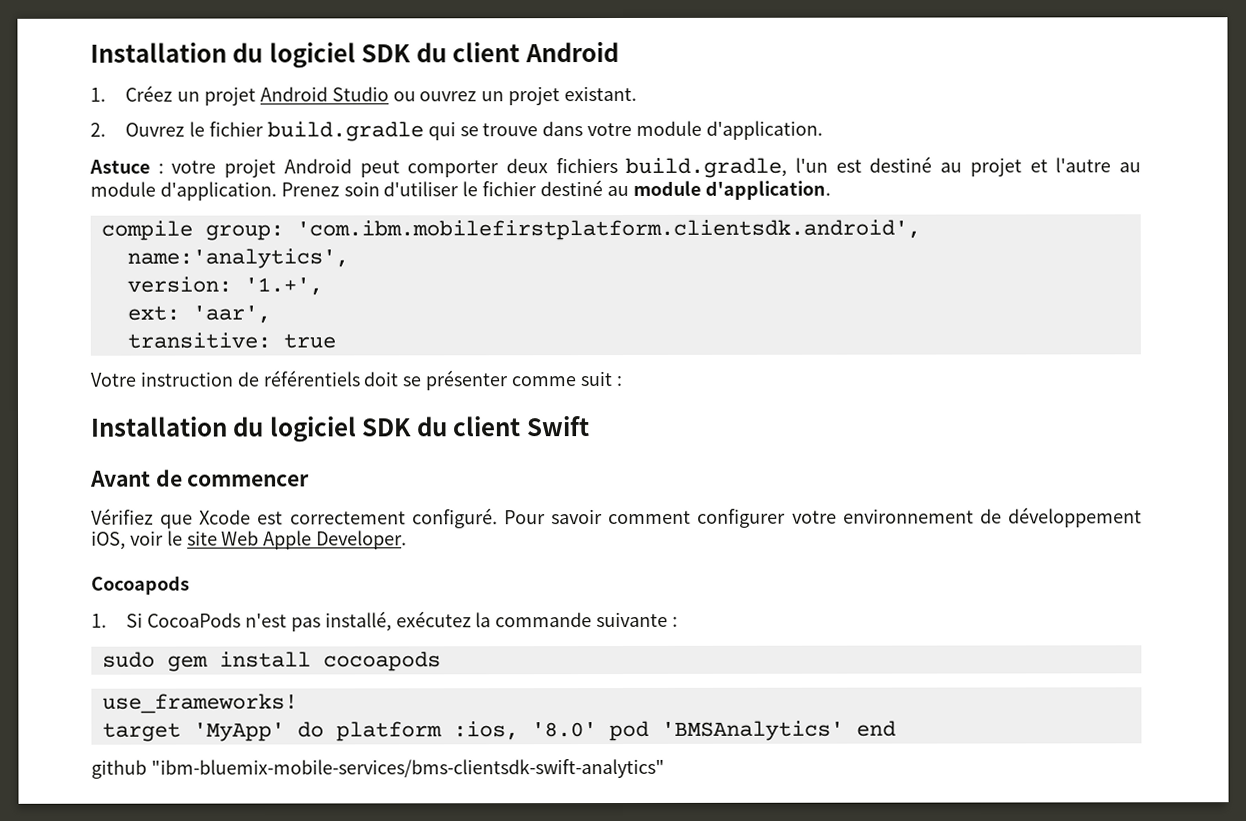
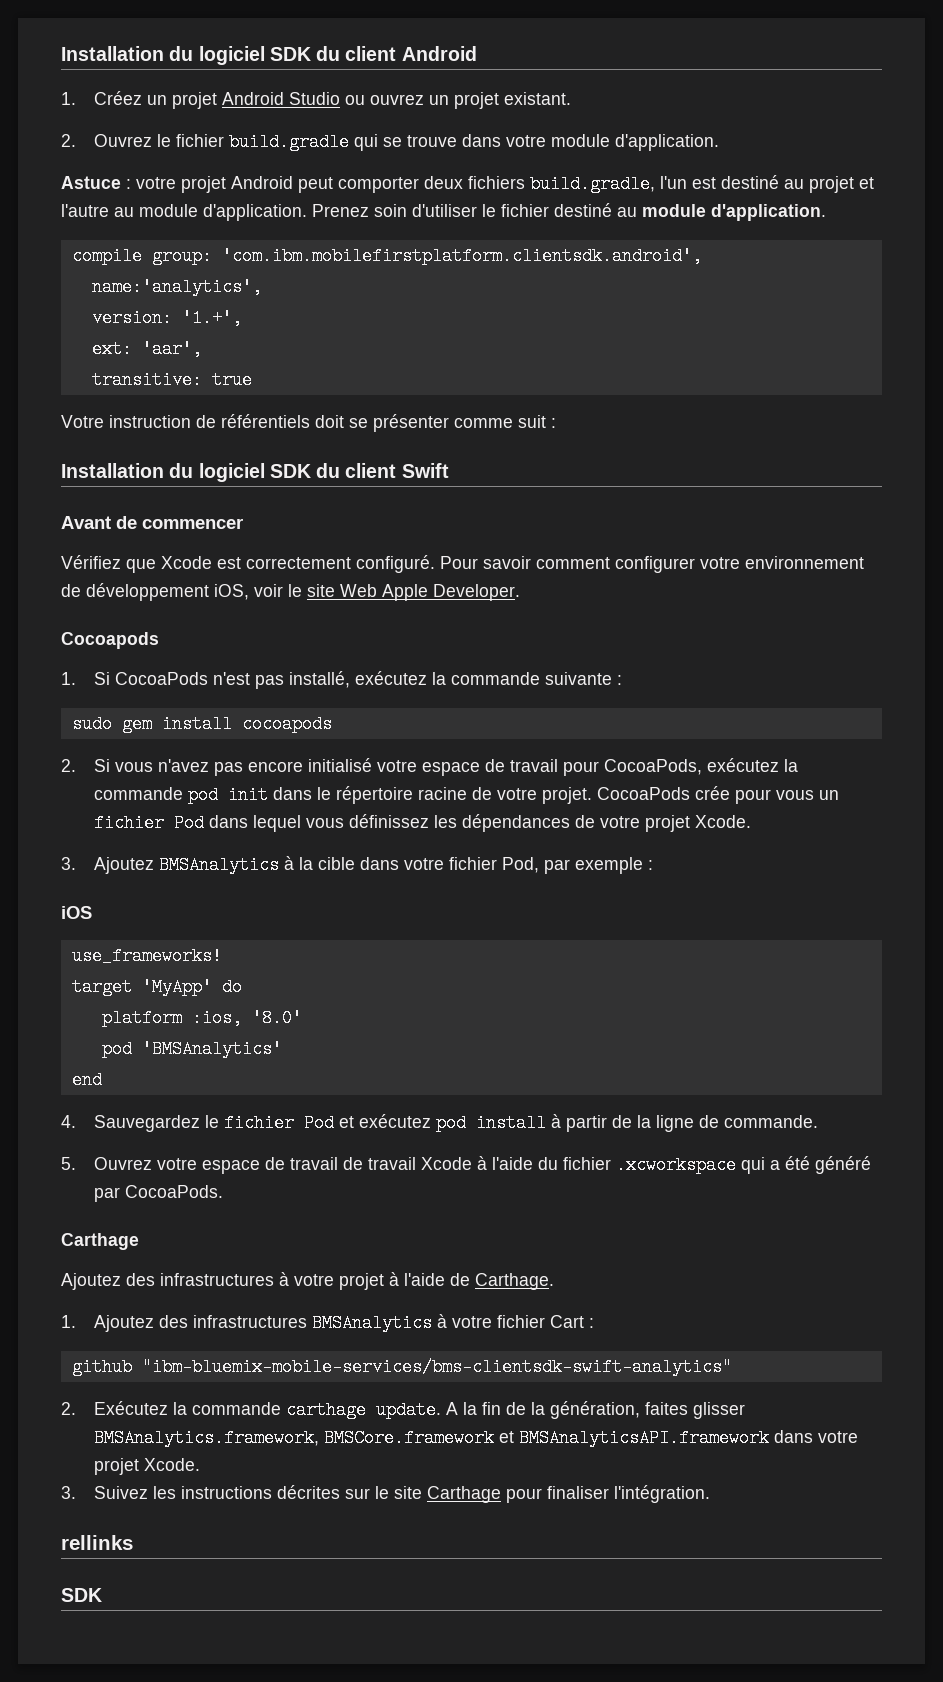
+ 2. Si vous n'avez pas encore initialisé votre espace de travail pour CocoaPods, exécutez la commande pod init dans le répertoire racine de votre projet. CocoaPods crée pour vous un fichier Pod dans lequel vous définissez les dépendances de votre projet Xcode.
+ 3. Ajoutez BMSAnalytics à la cible dans votre fichier Pod, par exemple :
+ iOS
- target 'MyApp' do platform :ios, '8.0' pod 'BMSAnalytics' end
+ target 'MyApp' do
+ platform :ios, '8.0'
+ pod 'BMSAnalytics'
+ end
+ 4. Sauvegardez le fichier Pod et exécutez pod install à partir de la ligne de commande.
+ 5. Ouvrez votre espace de travail de travail Xcode à l'aide du fichier .xcworkspace qui a été généré par CocoaPods.
+ Carthage
+ Ajoutez des infrastructures à votre projet à l'aide de Carthage.
+ 1. Ajoutez des infrastructures BMSAnalytics à votre fichier Cart :
  github "ibm-bluemix-mobile-services/bms-clientsdk-swift-analytics"
+ 2. Exécutez la commande carthage update. A la fin de la génération, faites glisser BMSAnalytics.framework, BMSCore.framework et BMSAnalyticsAPI.framework dans votre projet Xcode.
+ 3. Suivez les instructions décrites sur le site Carthage pour finaliser l'intégration.
+ rellinks
+ SDK

